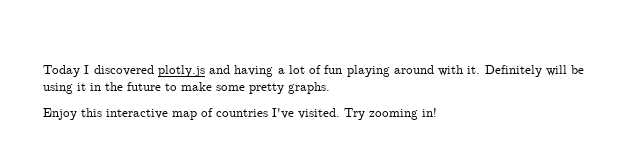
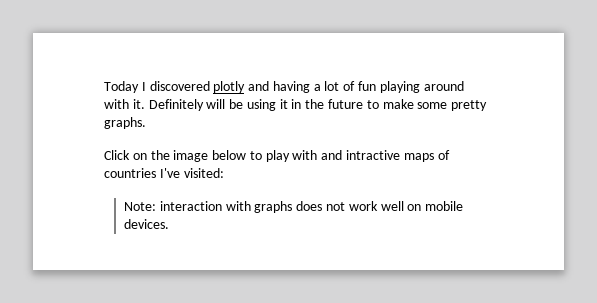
- Today I discovered plotly.js and having a lot of fun playing around with it.
+ Today I discovered plotly and having a lot of fun playing around with it.
- Enjoy this interactive map of countries I've visited. Try zooming in!
+ Click on the image below to play with and intractive maps of countries I've visited:
+ Note: interaction with graphs does not work well on mobile devices.

